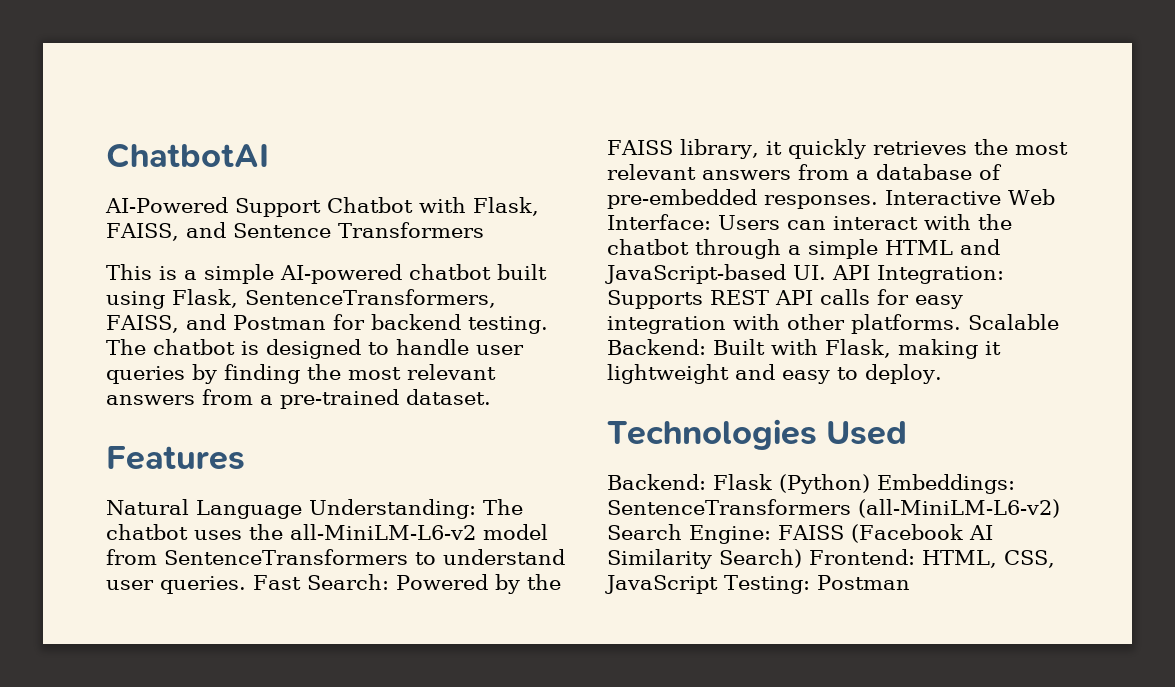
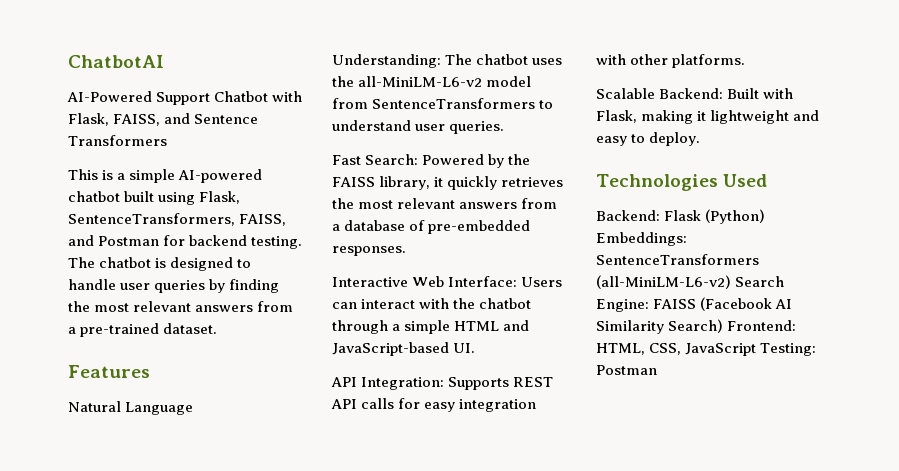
- The chatbot uses the all-MiniLM-L6-v2 model from SentenceTransformers to understand user queries. Fast Search:
+ The chatbot uses the all-MiniLM-L6-v2 model from SentenceTransformers to understand user queries.
+ Fast Search:
- Powered by the FAISS library, it quickly retrieves the most relevant answers from a database of pre-embedded responses. Interactive Web Interface:
+ Powered by the FAISS library, it quickly retrieves the most relevant answers from a database of pre-embedded responses.
+ Interactive Web Interface:
- Users can interact with the chatbot through a simple HTML and JavaScript-based UI. API Integration:
+ Users can interact with the chatbot through a simple HTML and JavaScript-based UI.
+ API Integration:
- Supports REST API calls for easy integration with other platforms. Scalable Backend:
+ Supports REST API calls for easy integration with other platforms.
+ Scalable Backend:

